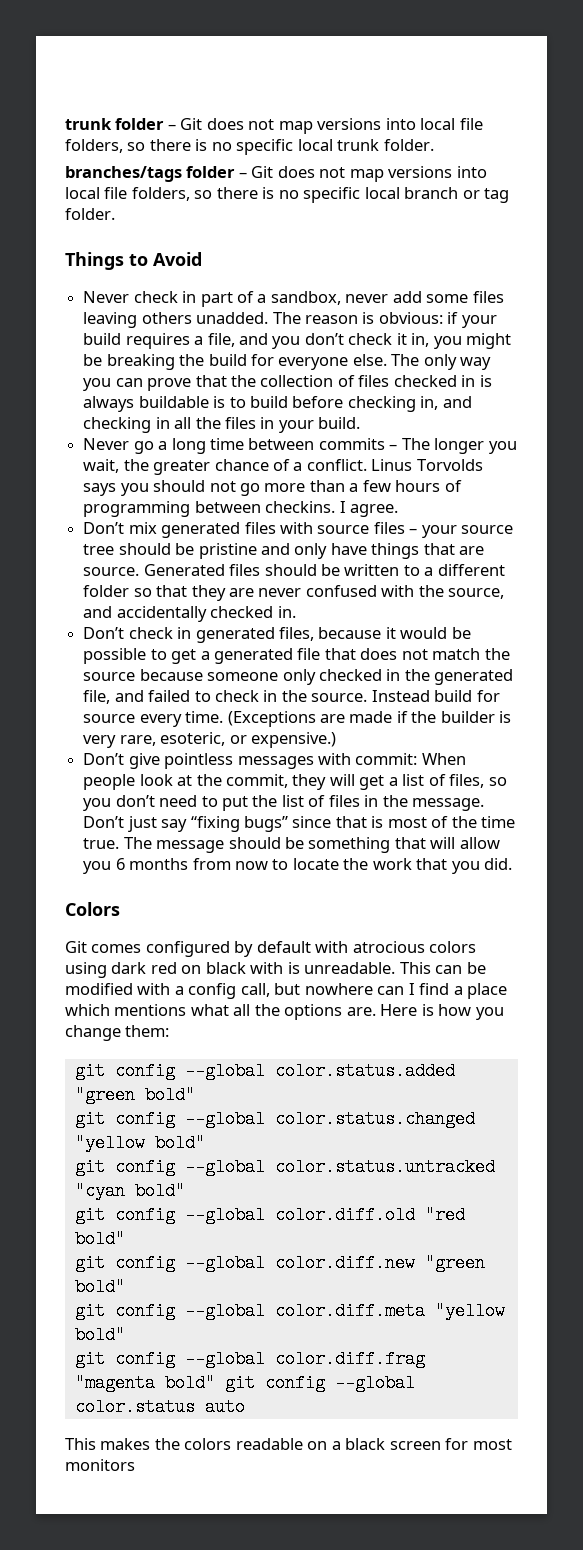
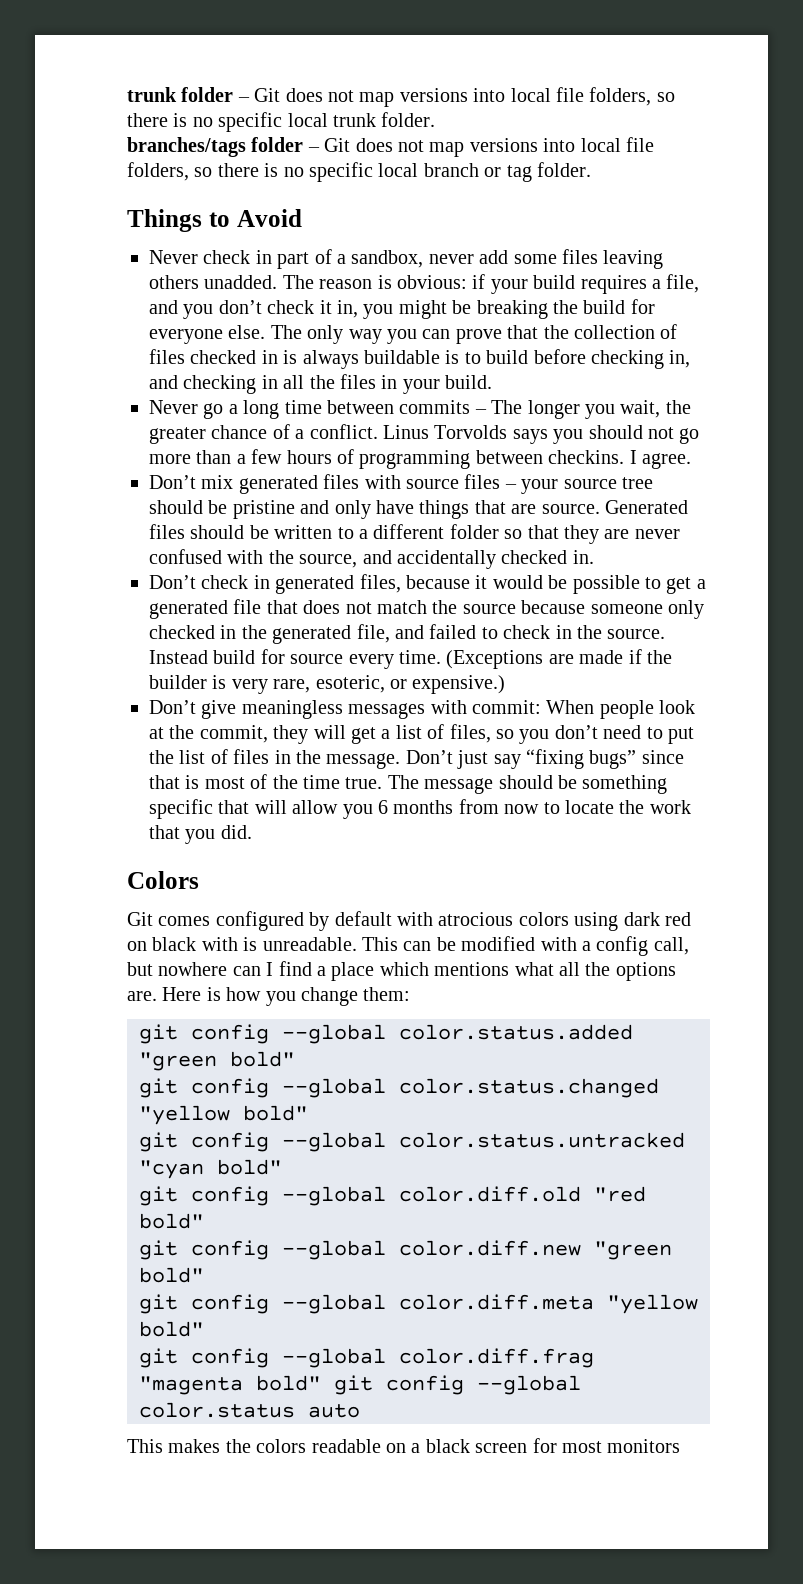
- Don’t give pointless messages with commit: When people look at the commit, they will get a list of files, so you don’t need to put the list of files in the message.
+ Don’t give meaningless messages with commit: When people look at the commit, they will get a list of files, so you don’t need to put the list of files in the message.
- The message should be something that will allow you 6 months from now to locate the work that you did.
+ The message should be something specific that will allow you 6 months from now to locate the work that you did.

